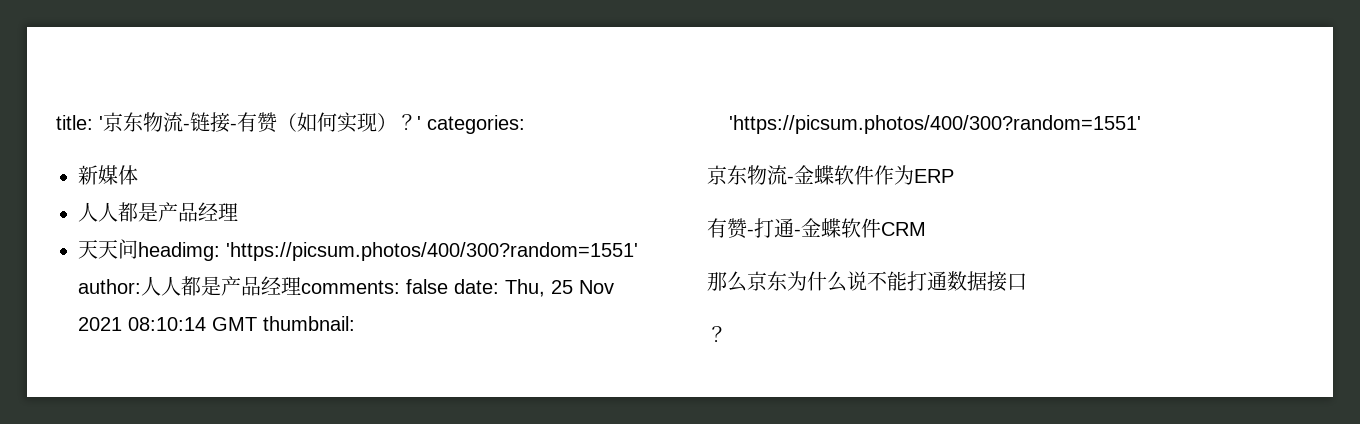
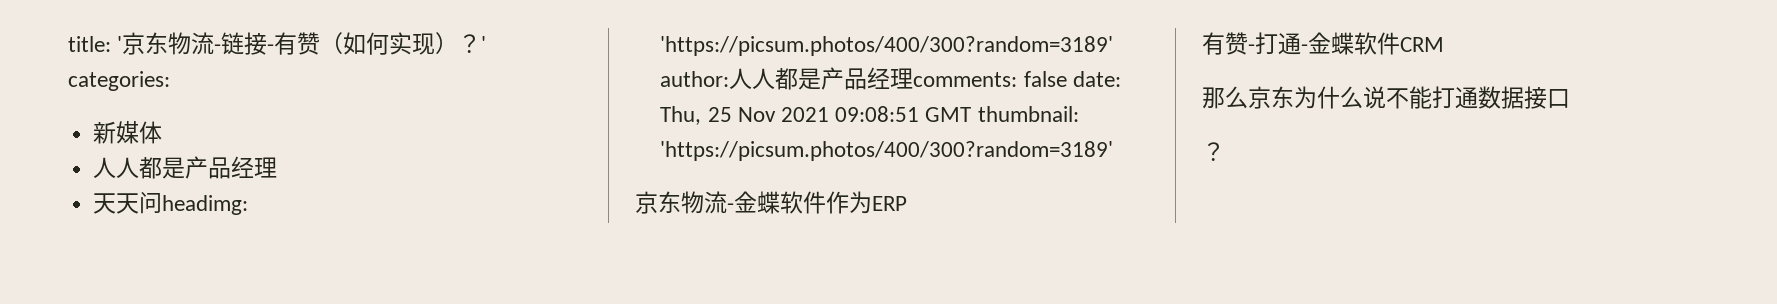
- 天天问headimg: 'https://picsum.photos/400/300?random=1551' author:人人都是产品经理comments: false date: Thu, 25 Nov 2021 08:10:14 GMT thumbnail: 'https://picsum.photos/400/300?random=1551'
+ 天天问headimg: 'https://picsum.photos/400/300?random=3189' author:人人都是产品经理comments: false date: Thu, 25 Nov 2021 09:08:51 GMT thumbnail: 'https://picsum.photos/400/300?random=3189'

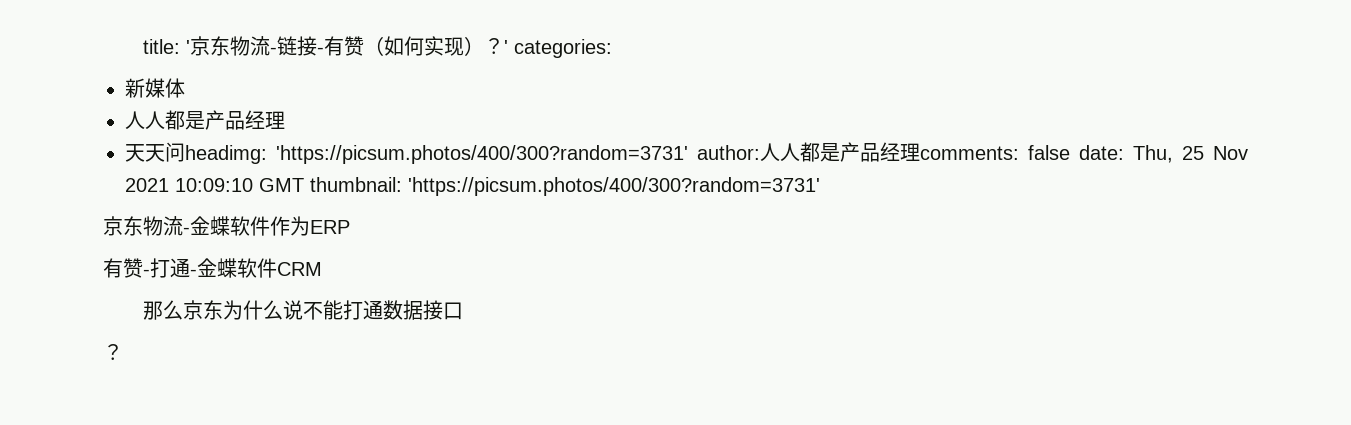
- 天天问headimg: 'https://picsum.photos/400/300?random=3189' author:人人都是产品经理comments: false date: Thu, 25 Nov 2021 09:08:51 GMT thumbnail: 'https://picsum.photos/400/300?random=3189'
+ 天天问headimg: 'https://picsum.photos/400/300?random=3731' author:人人都是产品经理comments: false date: Thu, 25 Nov 2021 10:09:10 GMT thumbnail: 'https://picsum.photos/400/300?random=3731'

